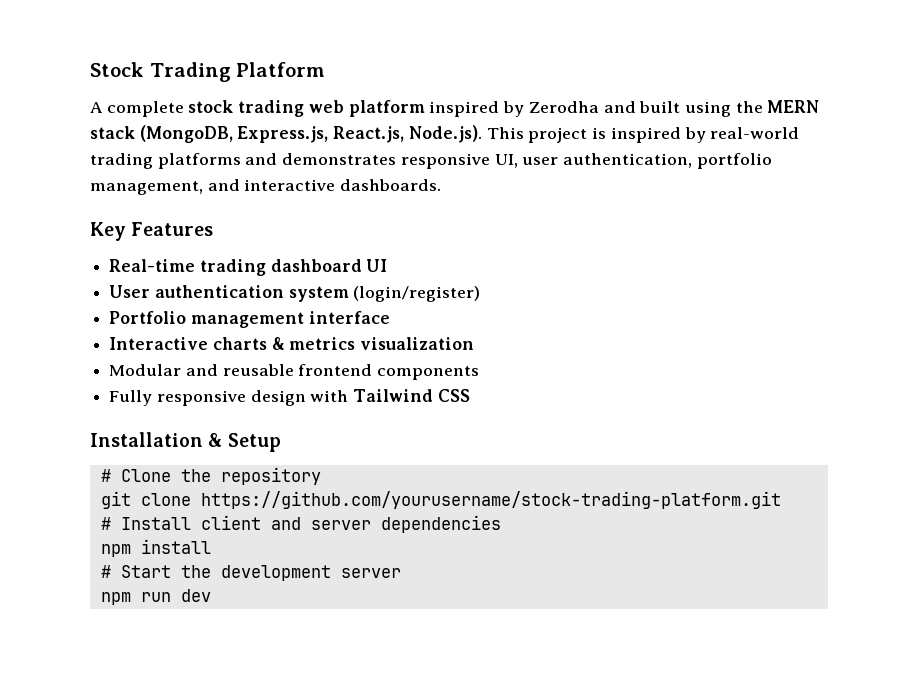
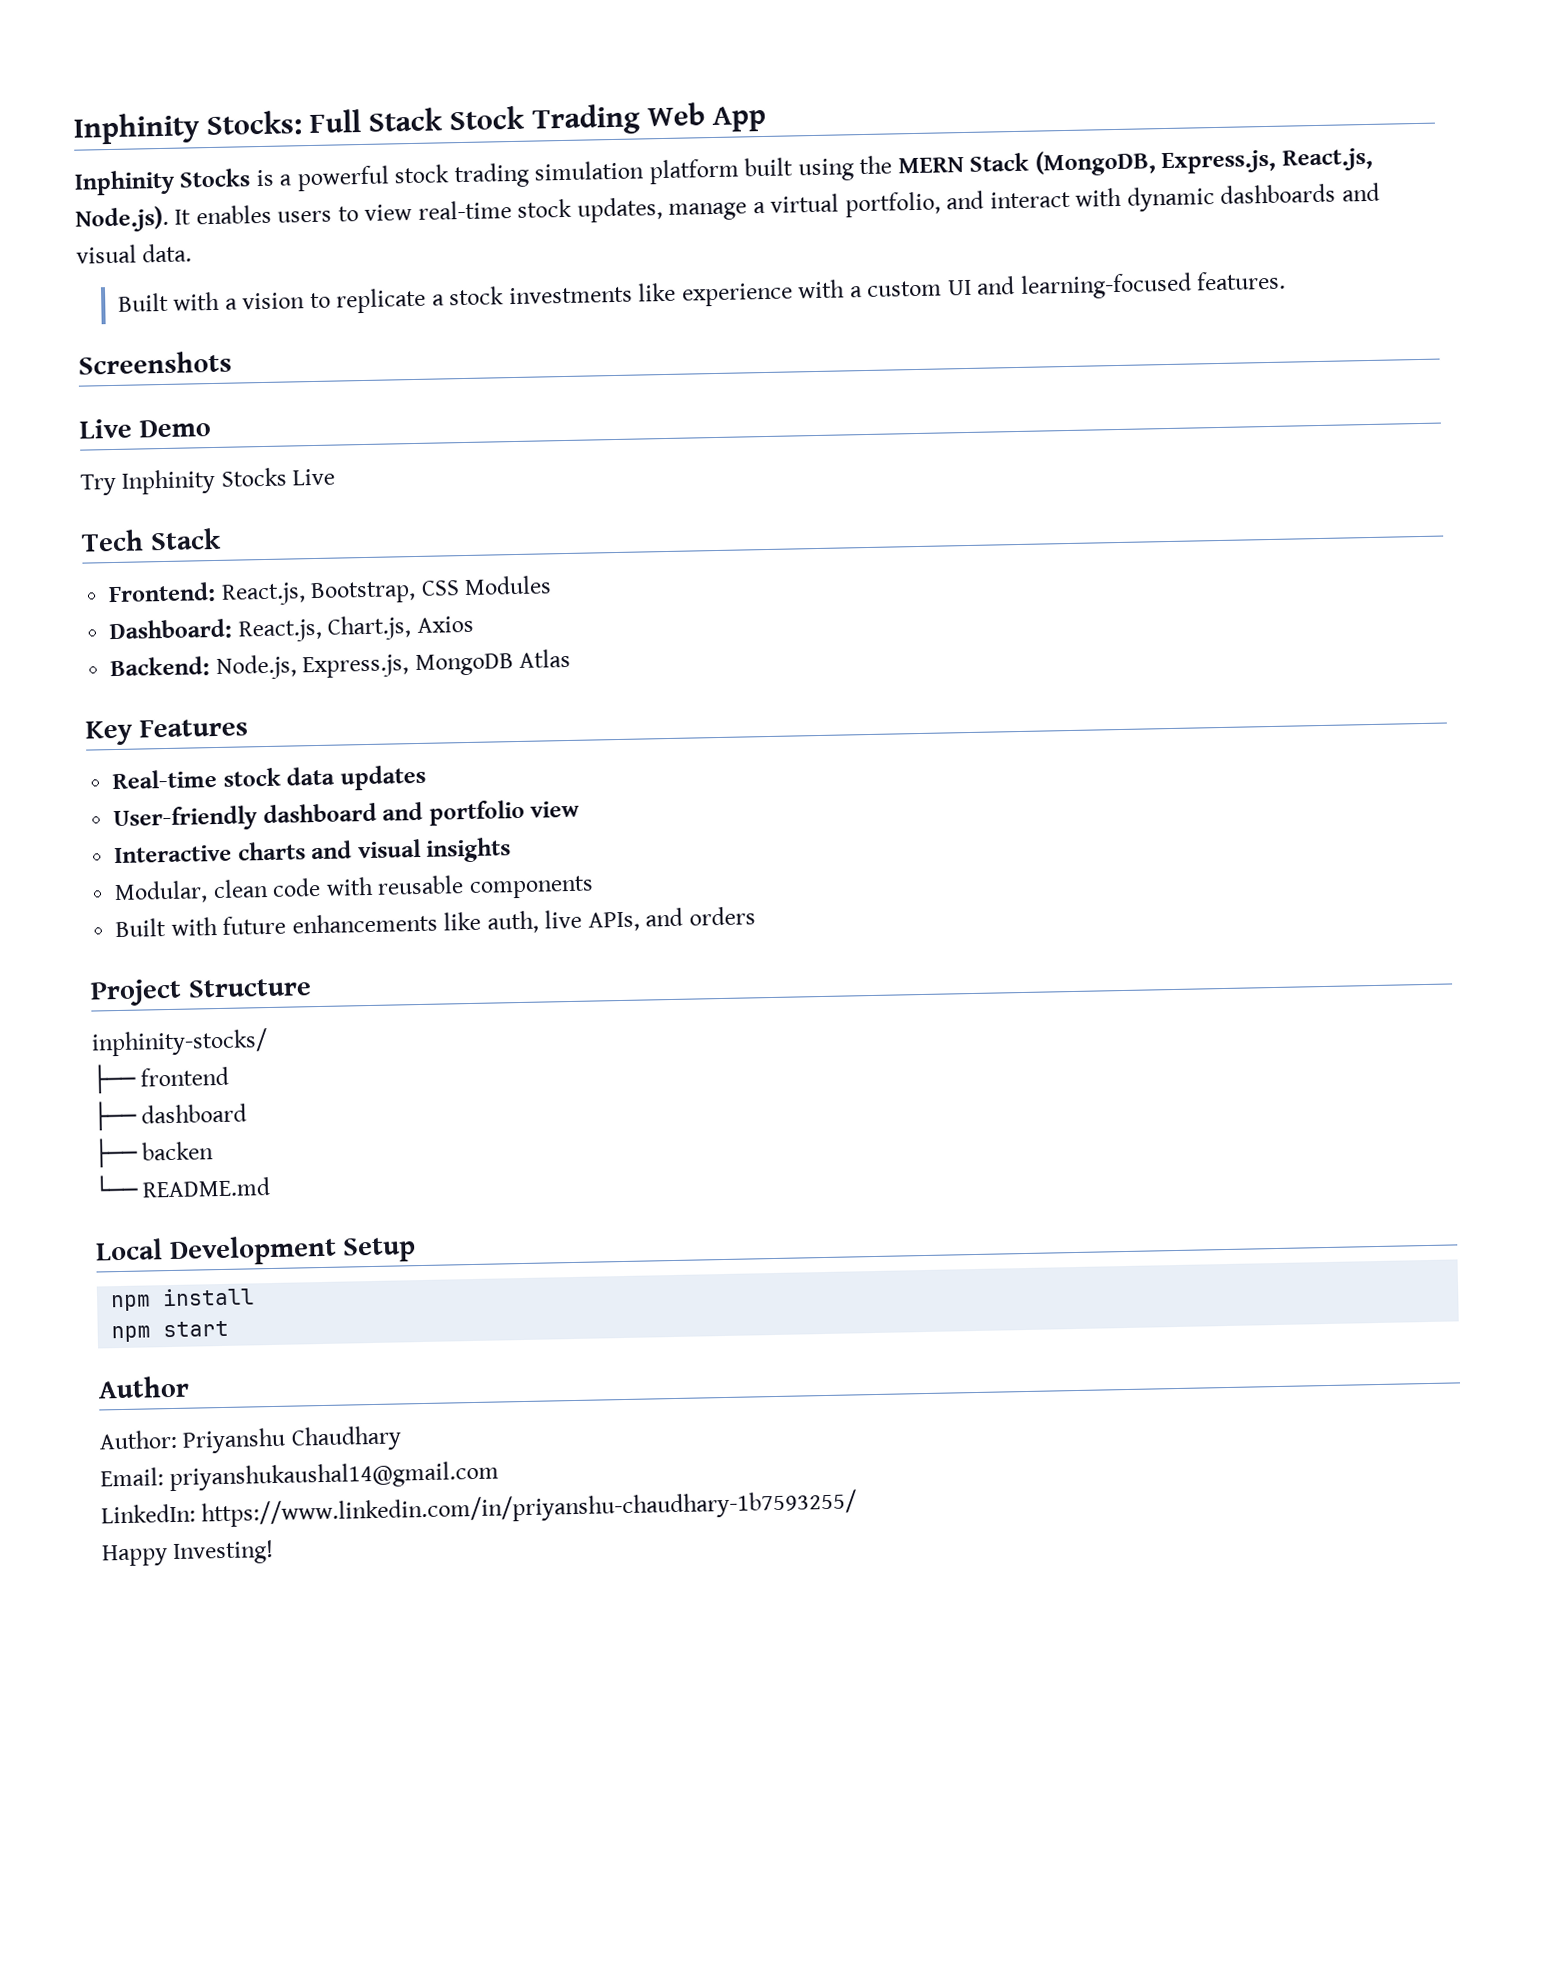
- Stock Trading Platform
- A complete stock trading web platform inspired by Zerodha and built using the MERN stack (MongoDB, Express.js, React.js, Node.js). This project is inspired by real-world trading platforms and demonstrates responsive UI, user authentication, portfolio management, and interactive dashboards.
+ Inphinity Stocks: Full Stack Stock Trading Web App
+ Inphinity Stocks is a powerful stock trading simulation platform built using the MERN Stack (MongoDB, Express.js, React.js, Node.js). It enables users to view real-time stock updates, manage a virtual portfolio, and interact with dynamic dashboards and visual data.
+ Built with a vision to replicate a stock investments like experience with a custom UI and learning-focused features.
+ Screenshots
+ Live Demo
+ Try Inphinity Stocks Live
+ Tech Stack
+ Frontend: React.js, Bootstrap, CSS Modules
+ Dashboard: React.js, Chart.js, Axios
+ Backend: Node.js, Express.js, MongoDB Atlas
  Key Features
- Real-time trading dashboard UI
- User authentication system (login/register)
- Portfolio management interface
- Interactive charts & metrics visualization
- Modular and reusable frontend components
- Fully responsive design with Tailwind CSS
- Installation & Setup
- # Clone the repository
- git clone https://github.com/yourusername/stock-trading-platform.git
- # Install client and server dependencies
+ Real-time stock data updates
+ User-friendly dashboard and portfolio view
+ Interactive charts and visual insights
+ Modular, clean code with reusable components
+ Built with future enhancements like auth, live APIs, and orders
+ Project Structure
+ inphinity-stocks/
+ ├── frontend
+ ├── dashboard
+ ├── backen
+ └── README.md
+ Local Development Setup
  npm install
- # Start the development server
- npm run dev
+ npm start
+ Author
+ Author: Priyanshu Chaudhary
+ Email: priyanshukaushal14@gmail.com
+ LinkedIn: https://www.linkedin.com/in/priyanshu-chaudhary-1b7593255/
+ Happy Investing!

